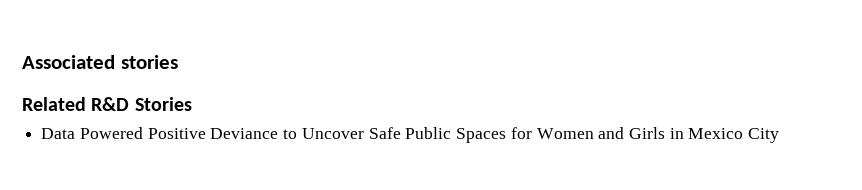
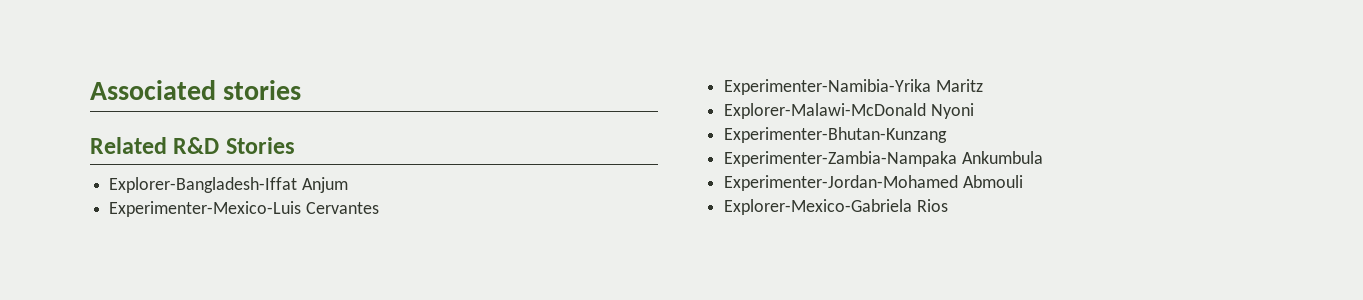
- Data Powered Positive Deviance to Uncover Safe Public Spaces for Women and Girls in Mexico City
+ Explorer-Bangladesh-Iffat Anjum
+ Experimenter-Mexico-Luis Cervantes
+ Experimenter-Namibia-Yrika Maritz
+ Explorer-Malawi-McDonald Nyoni
+ Experimenter-Bhutan-Kunzang
+ Experimenter-Zambia-Nampaka Ankumbula
+ Experimenter-Jordan-Mohamed Abmouli
+ Explorer-Mexico-Gabriela Rios

